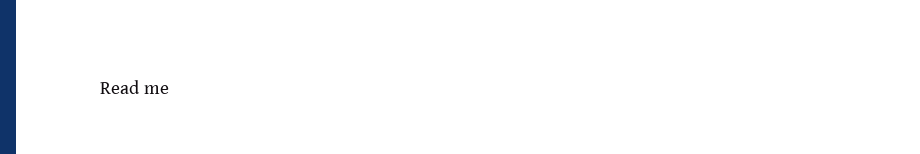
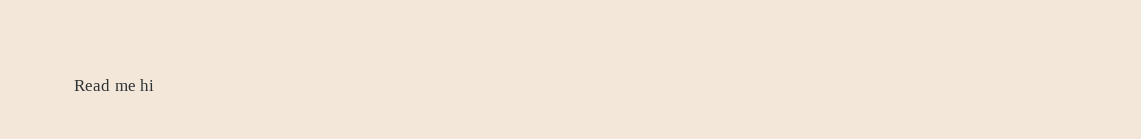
- Read me
+ Read me hi

